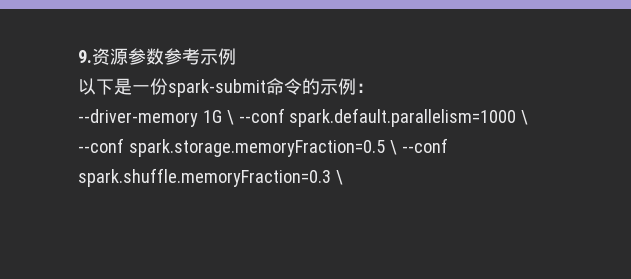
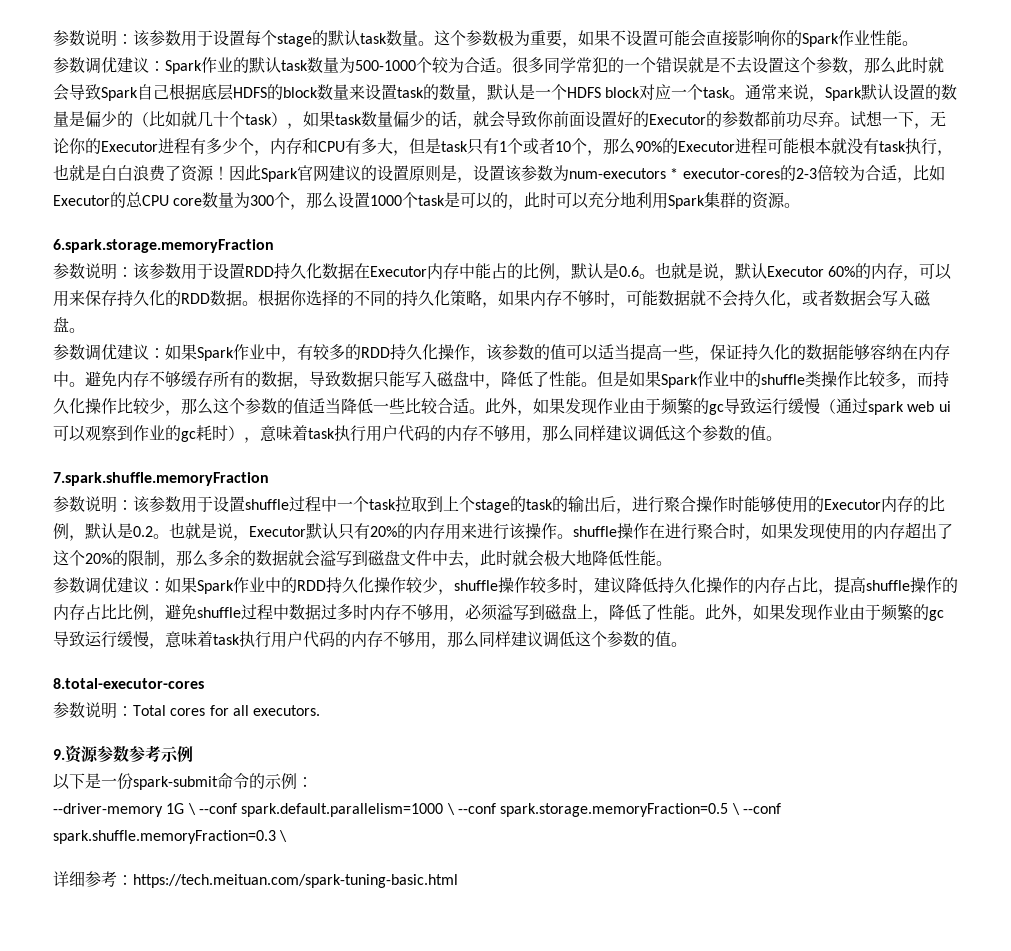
+ 参数说明：该参数用于设置每个stage的默认task数量。这个参数极为重要，如果不设置可能会直接影响你的Spark作业性能。
+ 参数调优建议：Spark作业的默认task数量为500-1000个较为合适。很多同学常犯的一个错误就是不去设置这个参数，那么此时就会导致Spark自己根据底层HDFS的block数量来设置task的数量，默认是一个HDFS block对应一个task。通常来说，Spark默认设置的数量是偏少的（比如就几十个task），如果task数量偏少的话，就会导致你前面设置好的Executor的参数都前功尽弃。试想一下，无论你的Executor进程有多少个，内存和CPU有多大，但是task只有1个或者10个，那么90%的Executor进程可能根本就没有task执行，也就是白白浪费了资源！因此Spark官网建议的设置原则是，设置该参数为num-executors * executor-cores的2-3倍较为合适，比如Executor的总CPU core数量为300个，那么设置1000个task是可以的，此时可以充分地利用Spark集群的资源。
+ 6.spark.storage.memoryFraction
+ 参数说明：该参数用于设置RDD持久化数据在Executor内存中能占的比例，默认是0.6。也就是说，默认Executor 60%的内存，可以用来保存持久化的RDD数据。根据你选择的不同的持久化策略，如果内存不够时，可能数据就不会持久化，或者数据会写入磁盘。
+ 参数调优建议：如果Spark作业中，有较多的RDD持久化操作，该参数的值可以适当提高一些，保证持久化的数据能够容纳在内存中。避免内存不够缓存所有的数据，导致数据只能写入磁盘中，降低了性能。但是如果Spark作业中的shuffle类操作比较多，而持久化操作比较少，那么这个参数的值适当降低一些比较合适。此外，如果发现作业由于频繁的gc导致运行缓慢（通过spark web ui可以观察到作业的gc耗时），意味着task执行用户代码的内存不够用，那么同样建议调低这个参数的值。
+ 7.spark.shuffle.memoryFraction
+ 参数说明：该参数用于设置shuffle过程中一个task拉取到上个stage的task的输出后，进行聚合操作时能够使用的Executor内存的比例，默认是0.2。也就是说，Executor默认只有20%的内存用来进行该操作。shuffle操作在进行聚合时，如果发现使用的内存超出了这个20%的限制，那么多余的数据就会溢写到磁盘文件中去，此时就会极大地降低性能。
+ 参数调优建议：如果Spark作业中的RDD持久化操作较少，shuffle操作较多时，建议降低持久化操作的内存占比，提高shuffle操作的内存占比比例，避免shuffle过程中数据过多时内存不够用，必须溢写到磁盘上，降低了性能。此外，如果发现作业由于频繁的gc导致运行缓慢，意味着task执行用户代码的内存不够用，那么同样建议调低这个参数的值。
+ 8.total-executor-cores
+ 参数说明：Total cores for all executors.
+ 详细参考：https://tech.meituan.com/spark-tuning-basic.html

